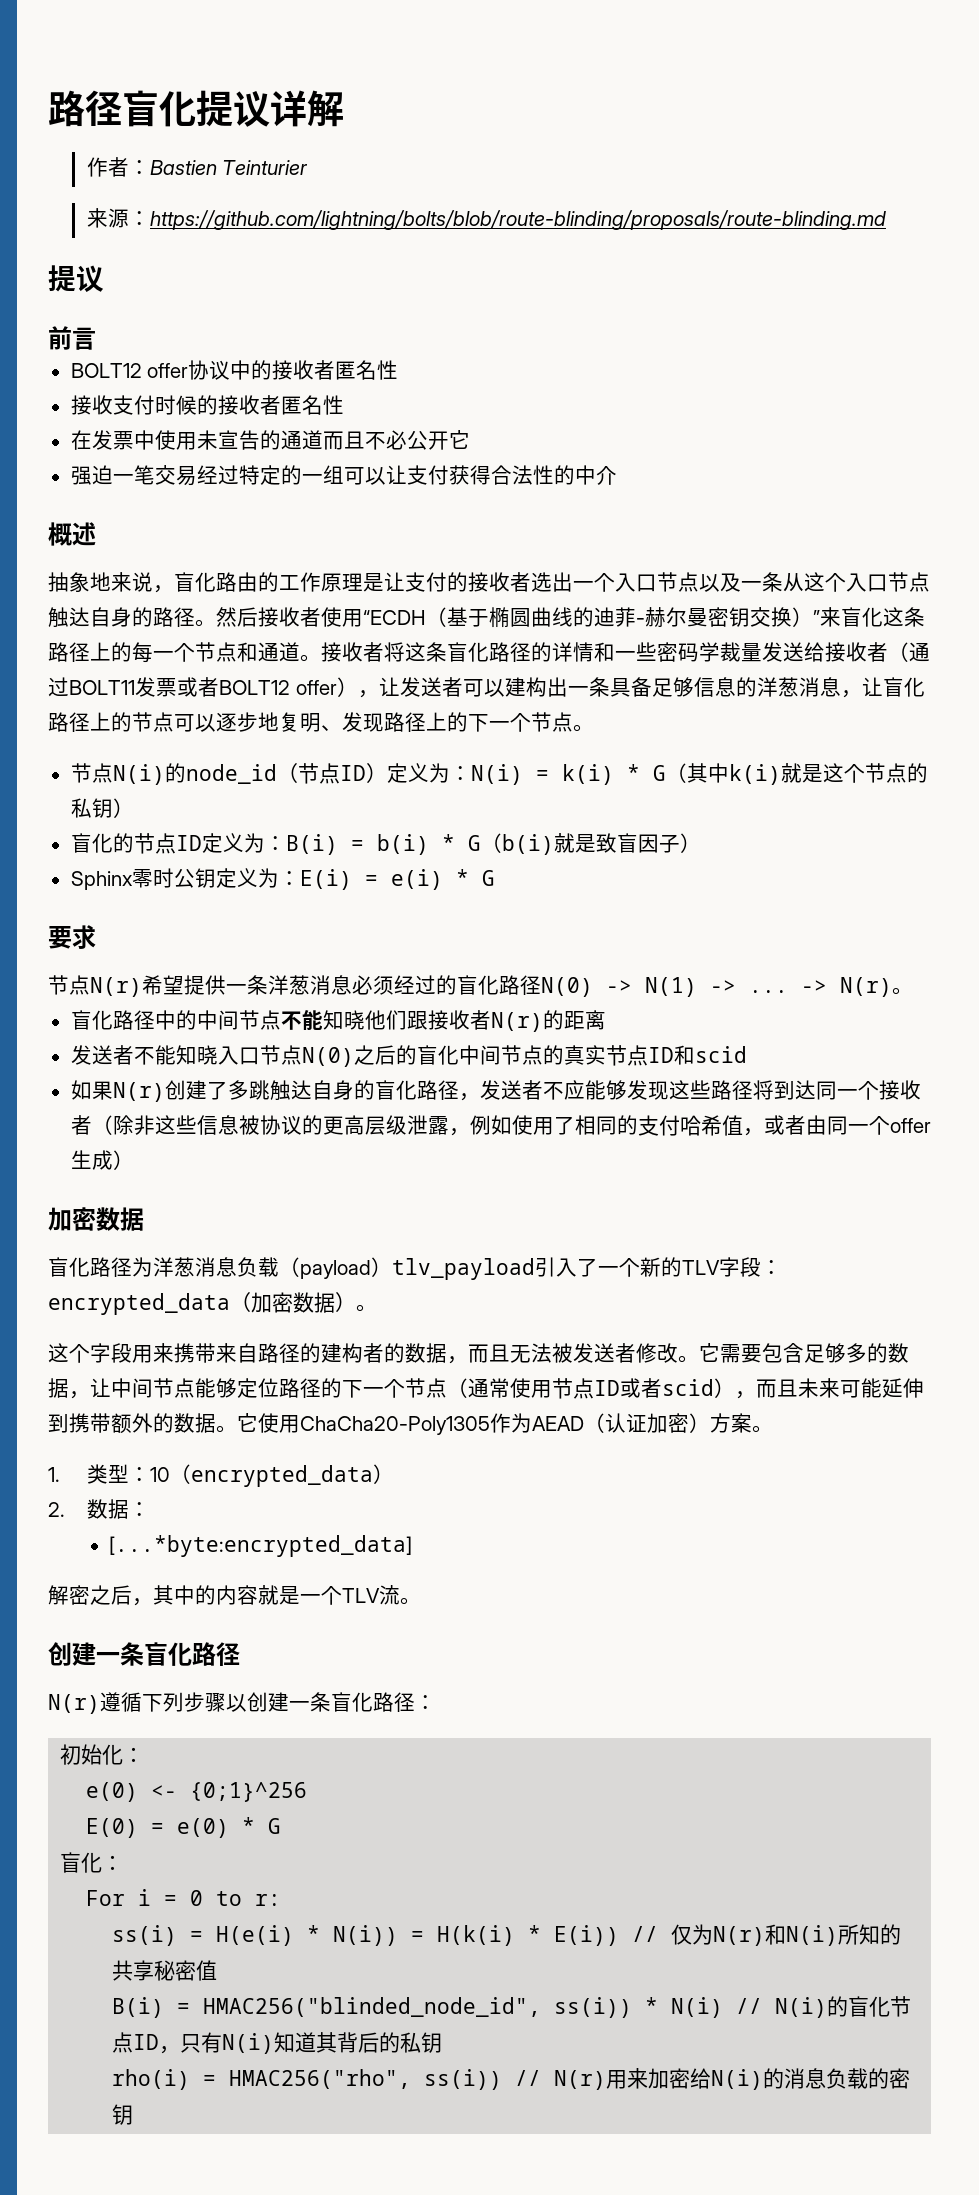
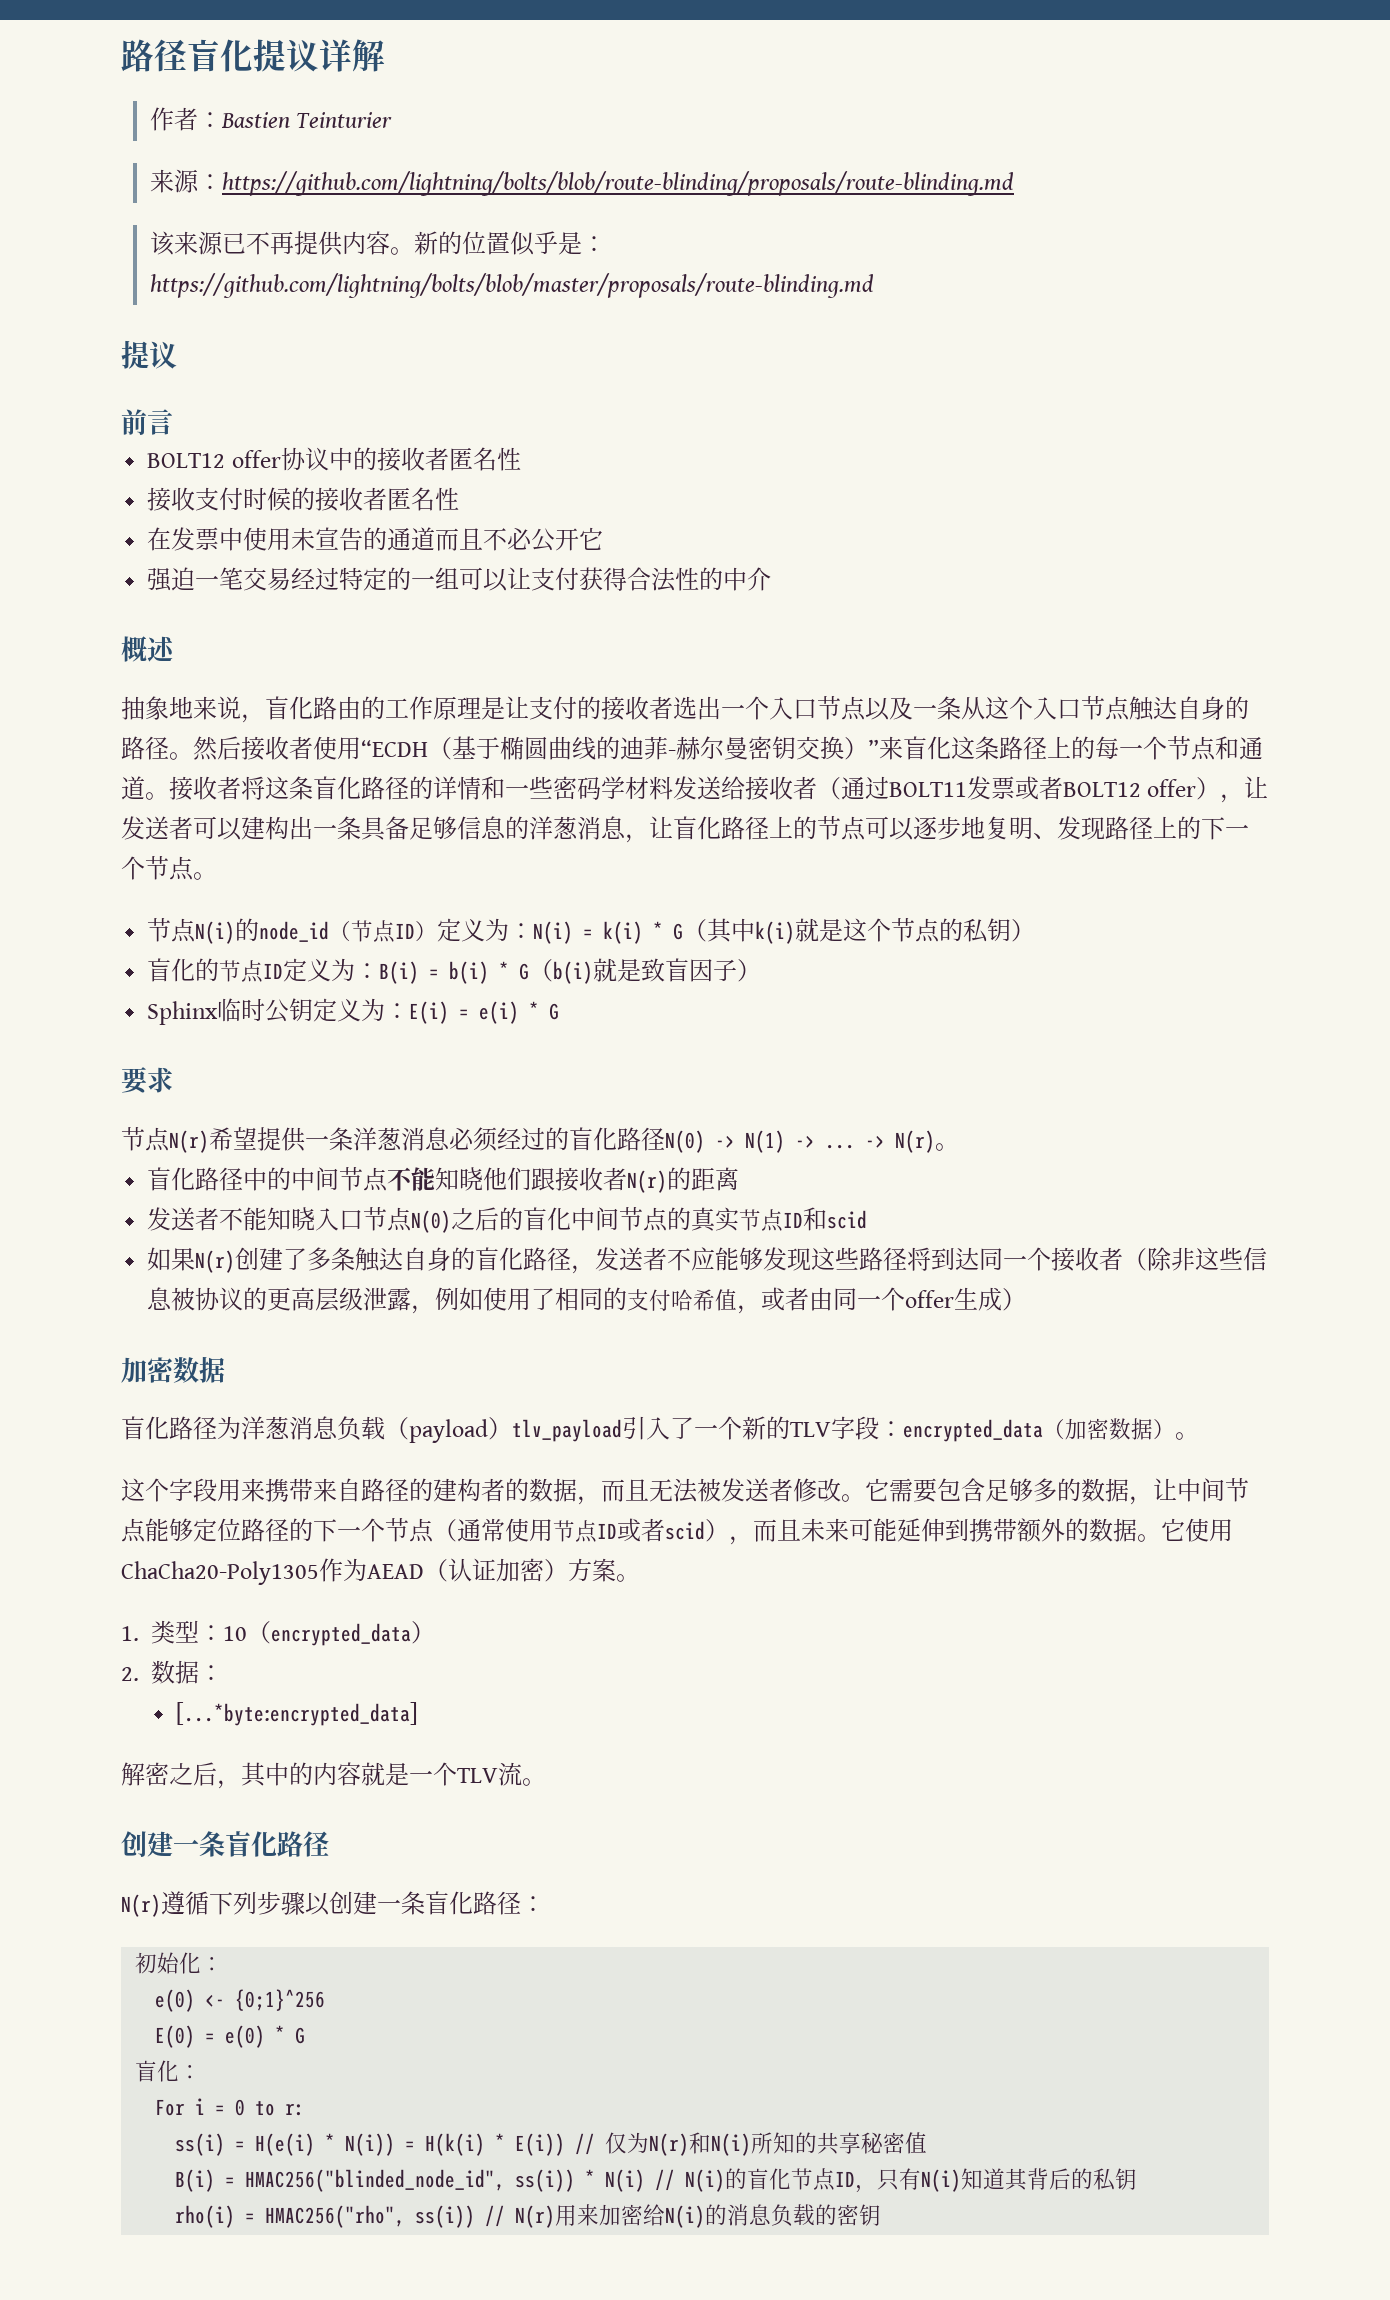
+ 该来源已不再提供内容。新的位置似乎是：https://github.com/lightning/bolts/blob/master/proposals/route-blinding.md
- 接收者将这条盲化路径的详情和一些密码学裁量发送给接收者（通过BOLT11发票或者BOLT12 offer），让发送者可以建构出一条具备足够信息的洋葱消息，让盲化路径上的节点可以逐步地复明、发现路径上的下一个节点。
+ 接收者将这条盲化路径的详情和一些密码学材料发送给接收者（通过BOLT11发票或者BOLT12 offer），让发送者可以建构出一条具备足够信息的洋葱消息，让盲化路径上的节点可以逐步地复明、发现路径上的下一个节点。
- Sphinx零时公钥定义为：E(i) = e(i) * G
+ Sphinx临时公钥定义为：E(i) = e(i) * G
- 如果N(r)创建了多跳触达自身的盲化路径，发送者不应能够发现这些路径将到达同一个接收者（除非这些信息被协议的更高层级泄露，例如使用了相同的支付哈希值，或者由同一个offer生成）
+ 如果N(r)创建了多条触达自身的盲化路径，发送者不应能够发现这些路径将到达同一个接收者（除非这些信息被协议的更高层级泄露，例如使用了相同的支付哈希值，或者由同一个offer生成）

